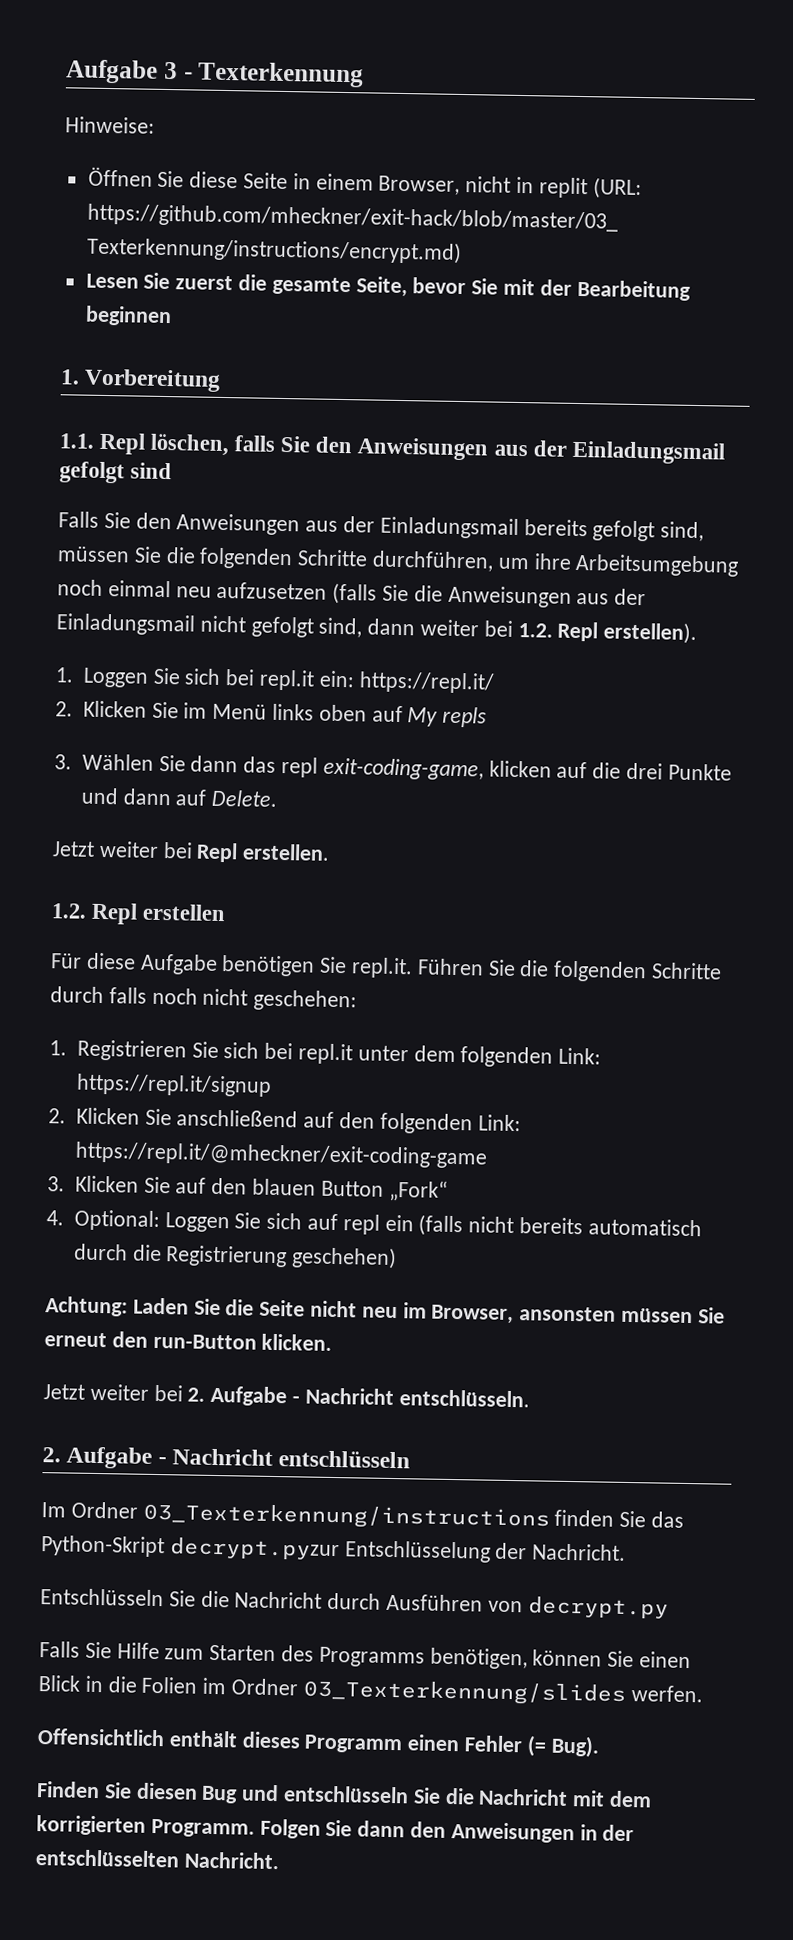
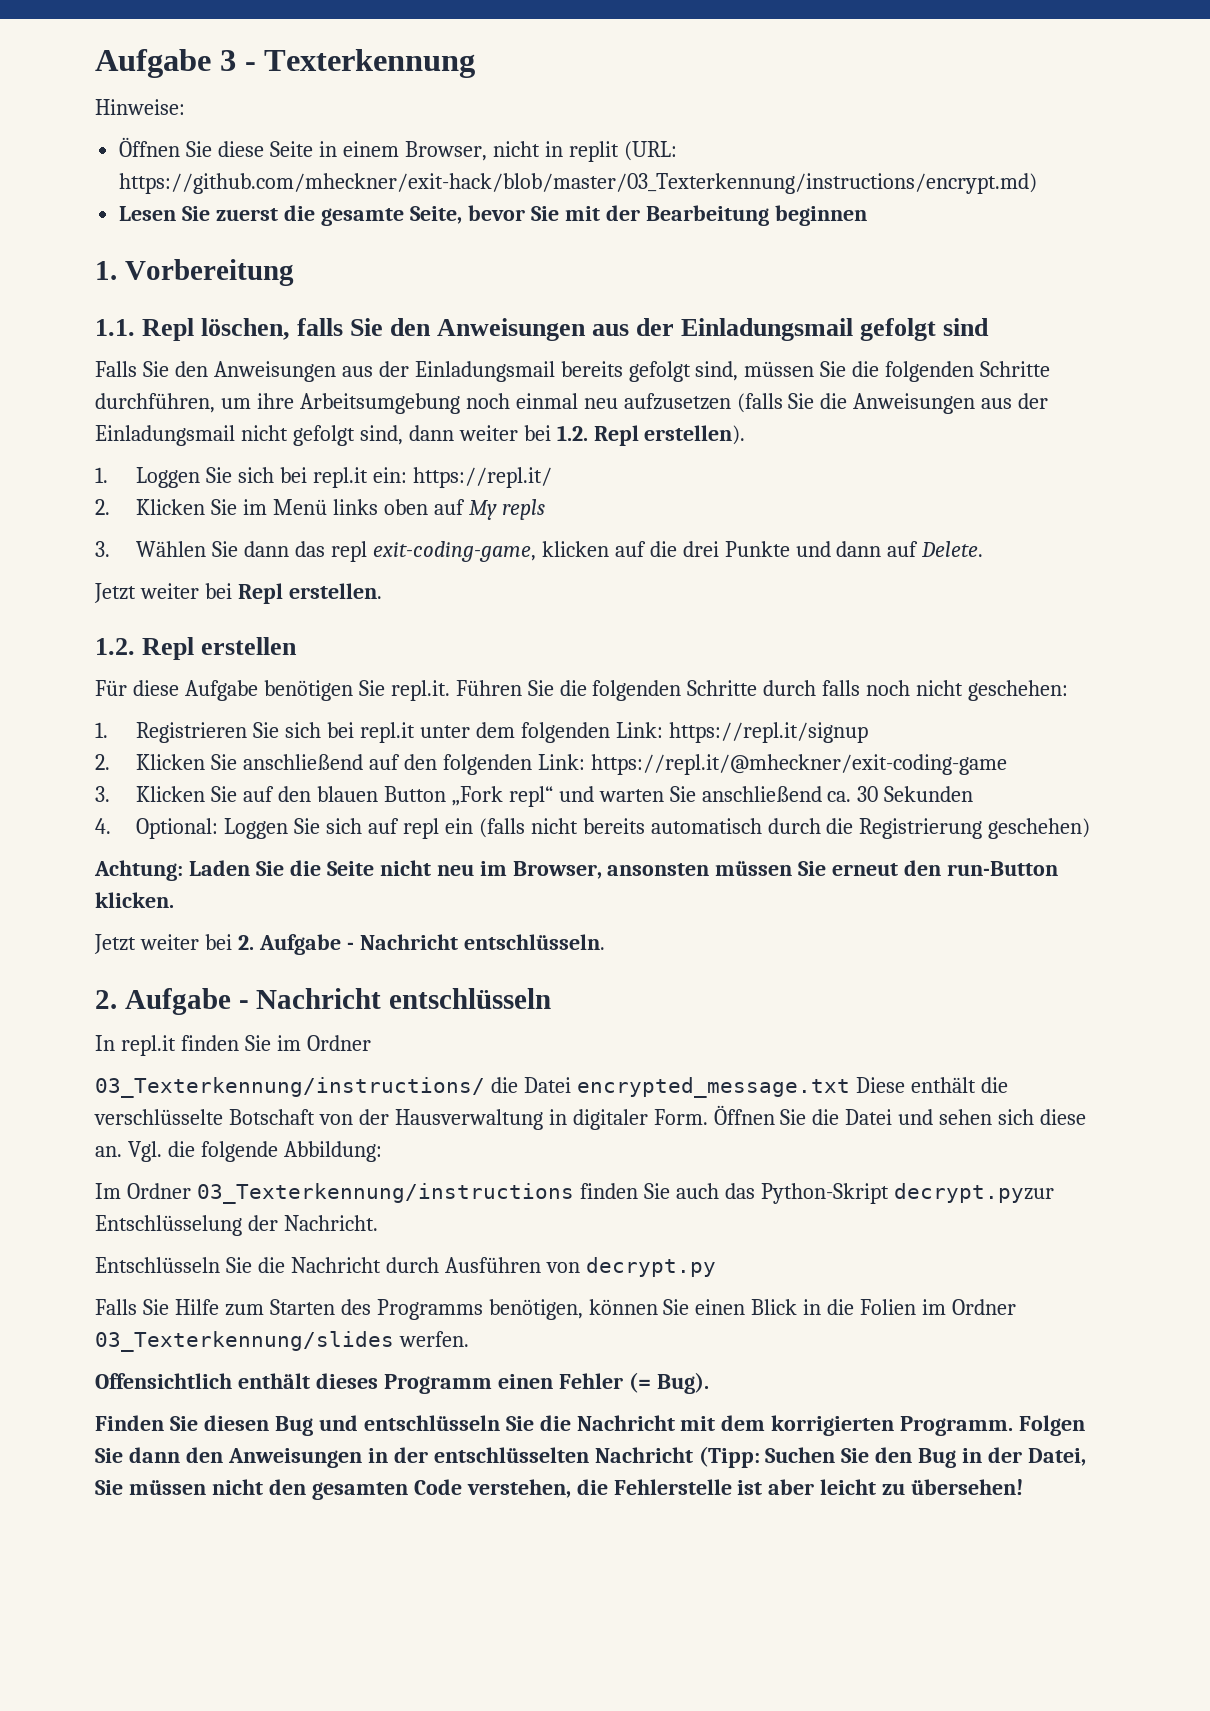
- 3. Klicken Sie auf den blauen Button „Fork“
+ 3. Klicken Sie auf den blauen Button „Fork repl“ und warten Sie anschließend ca. 30 Sekunden
+ In repl.it finden Sie im Ordner
+ 03_Texterkennung/instructions/ die Datei encrypted_message.txt Diese enthält die verschlüsselte Botschaft von der Hausverwaltung in digitaler Form. Öffnen Sie die Datei und sehen sich diese an. Vgl. die folgende Abbildung:
- Im Ordner 03_Texterkennung/instructions finden Sie das Python-Skript decrypt.pyzur Entschlüsselung der Nachricht.
+ Im Ordner 03_Texterkennung/instructions finden Sie auch das Python-Skript decrypt.pyzur Entschlüsselung der Nachricht.
- Folgen Sie dann den Anweisungen in der entschlüsselten Nachricht.
+ Folgen Sie dann den Anweisungen in der entschlüsselten Nachricht (Tipp: Suchen Sie den Bug in der Datei, Sie müssen nicht den gesamten Code verstehen, die Fehlerstelle ist aber leicht zu übersehen!

